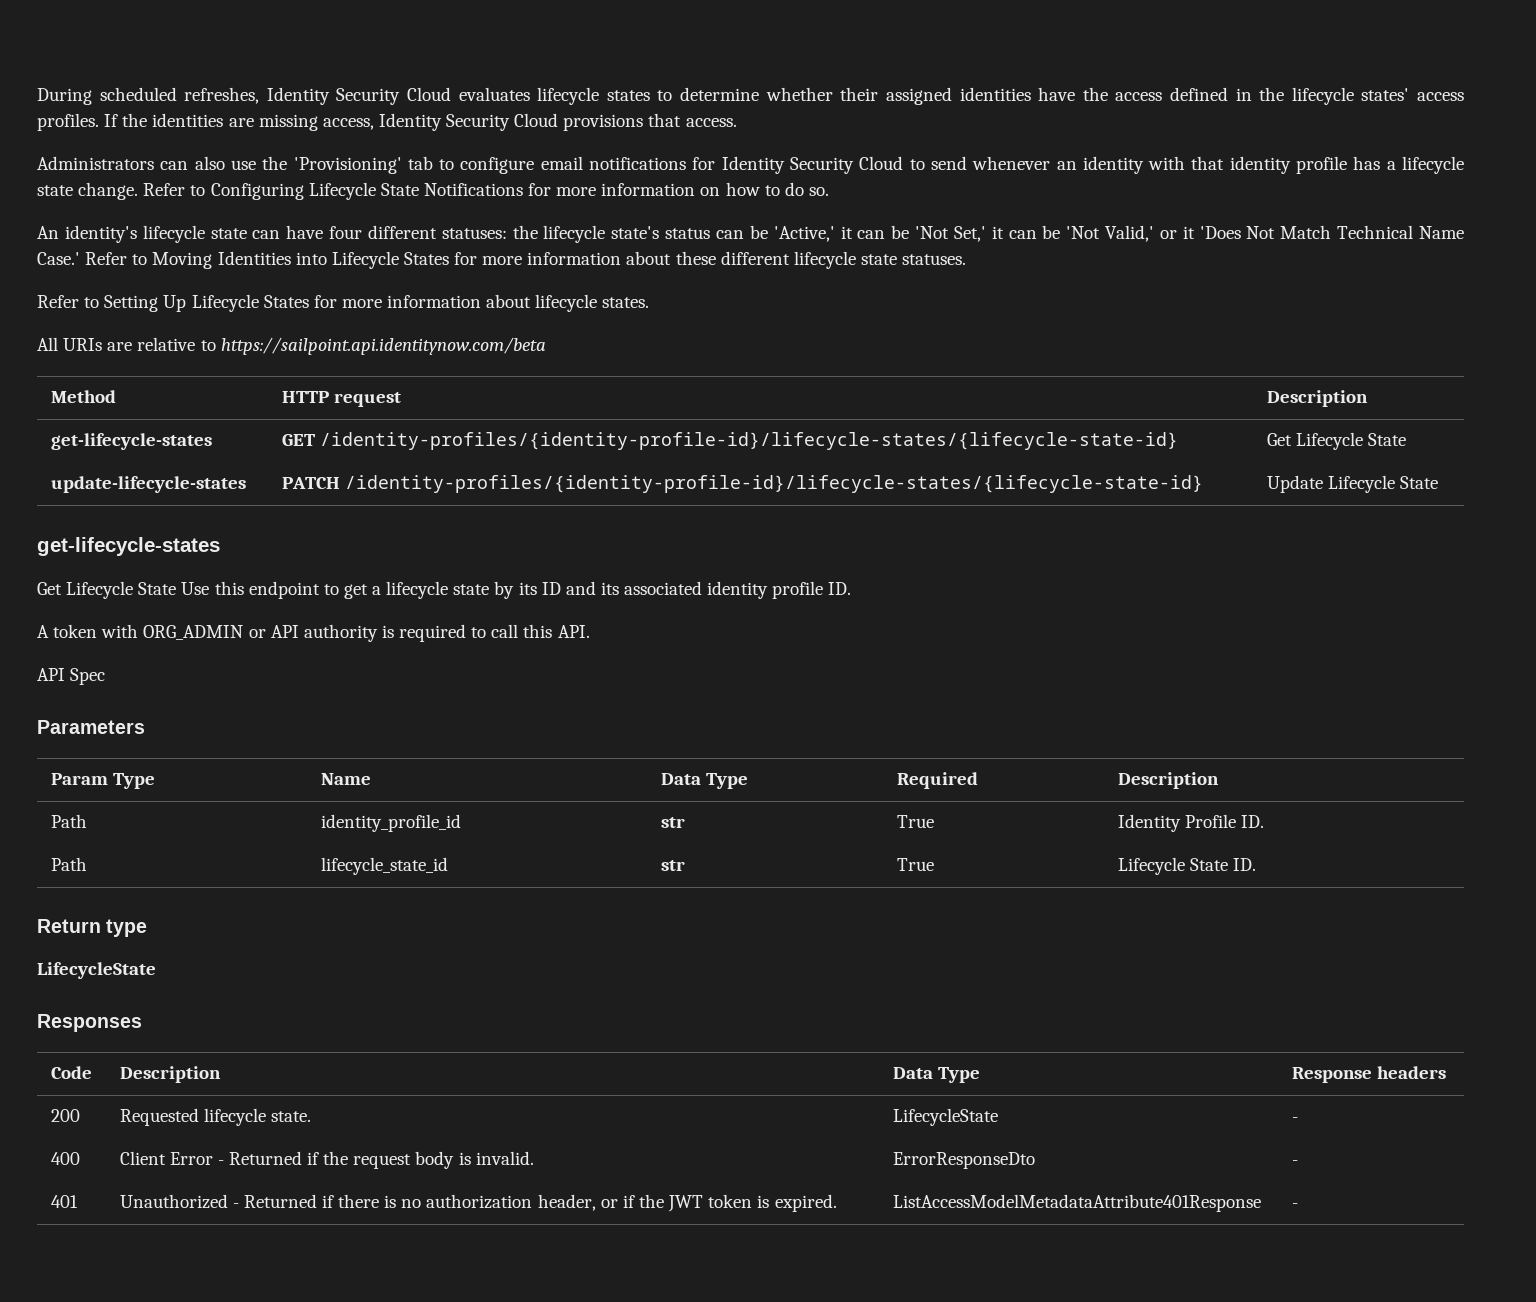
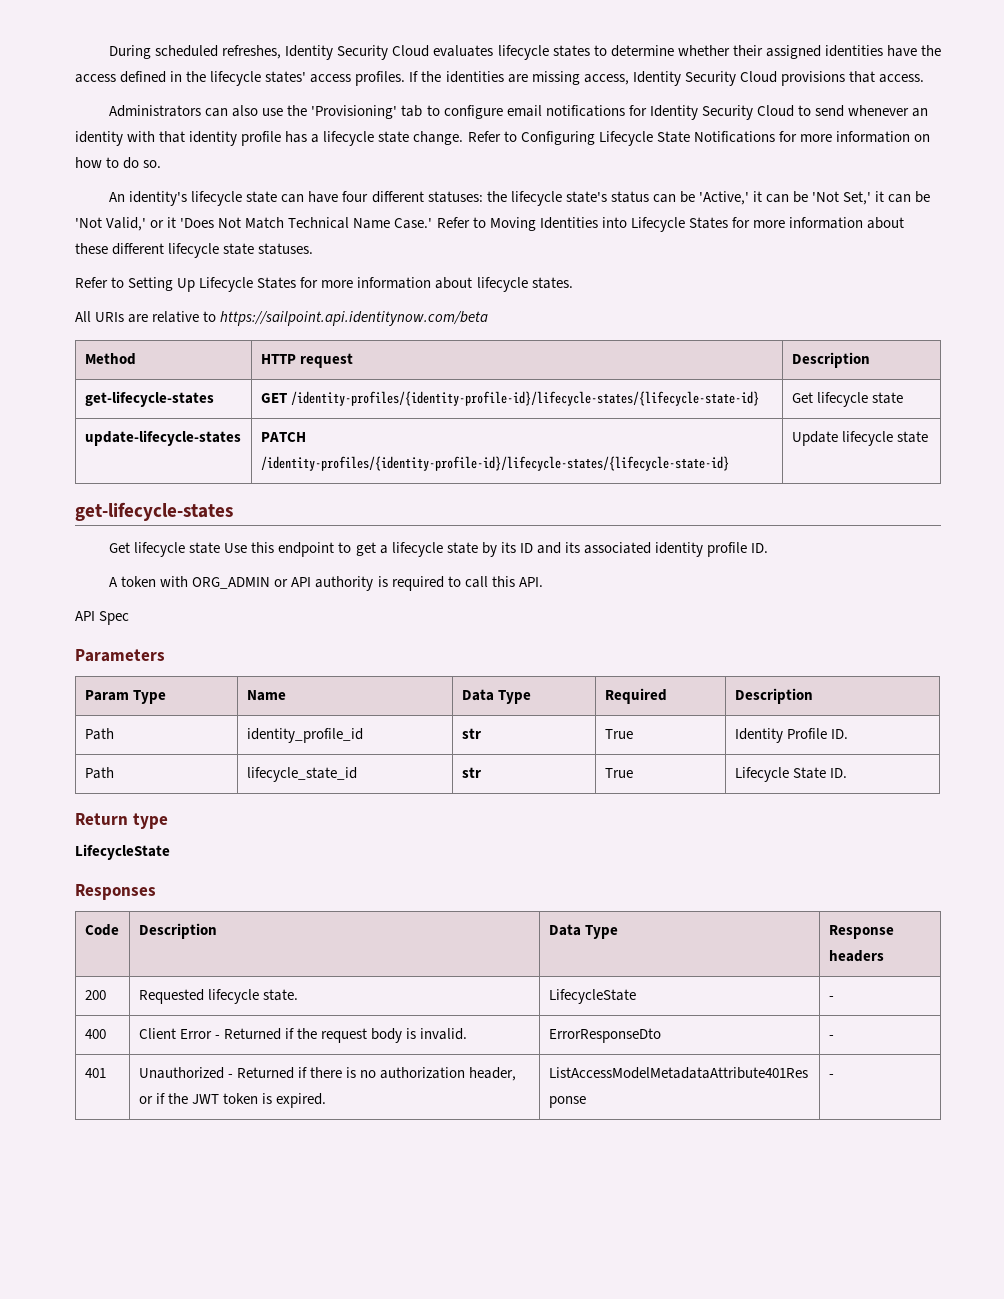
- get-lifecycle-states | GET /identity-profiles/{identity-profile-id}/lifecycle-states/{lifecycle-state-id} | Get Lifecycle State
+ get-lifecycle-states | GET /identity-profiles/{identity-profile-id}/lifecycle-states/{lifecycle-state-id} | Get lifecycle state
- update-lifecycle-states | PATCH /identity-profiles/{identity-profile-id}/lifecycle-states/{lifecycle-state-id} | Update Lifecycle State
+ update-lifecycle-states | PATCH /identity-profiles/{identity-profile-id}/lifecycle-states/{lifecycle-state-id} | Update lifecycle state
- Get Lifecycle State Use this endpoint to get a lifecycle state by its ID and its associated identity profile ID.
+ Get lifecycle state Use this endpoint to get a lifecycle state by its ID and its associated identity profile ID.

